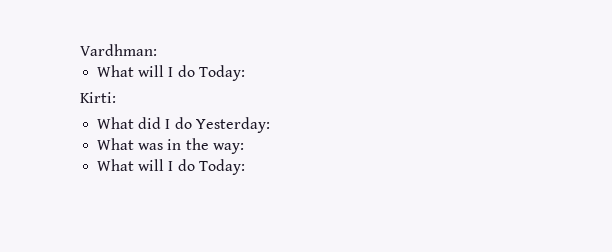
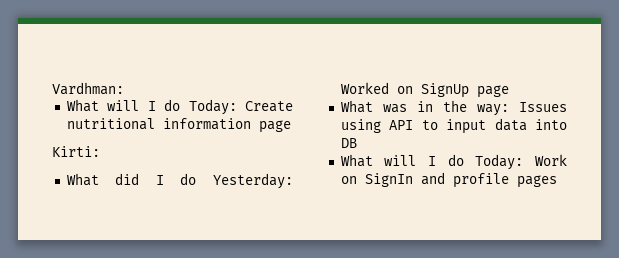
  Vardhman:
- What will I do Today:
+ What will I do Today: Create nutritional information page
- What did I do Yesterday:
+ What did I do Yesterday: Worked on SignUp page
- What was in the way:
- What will I do Today:
+ What was in the way: Issues using API to input data into DB
+ What will I do Today: Work on SignIn and profile pages

